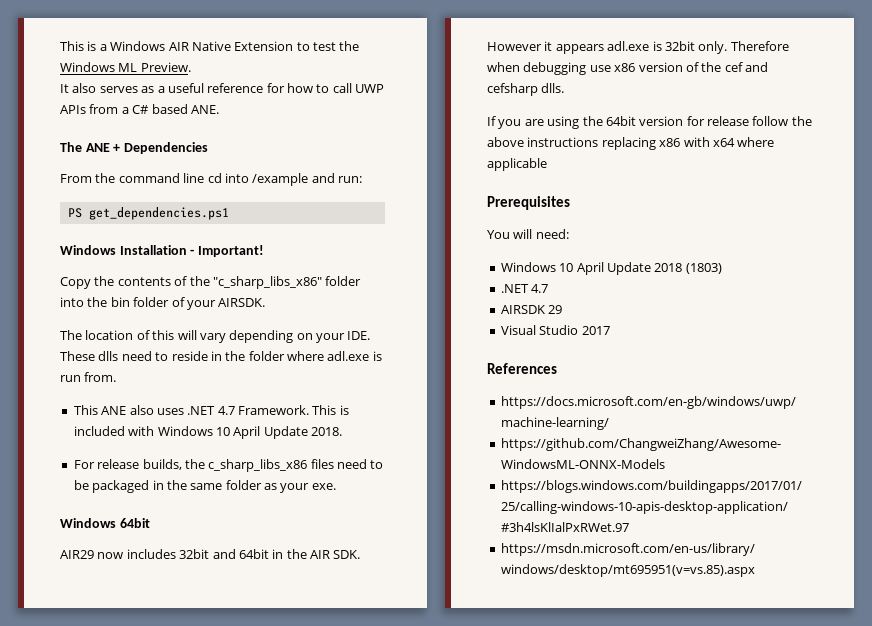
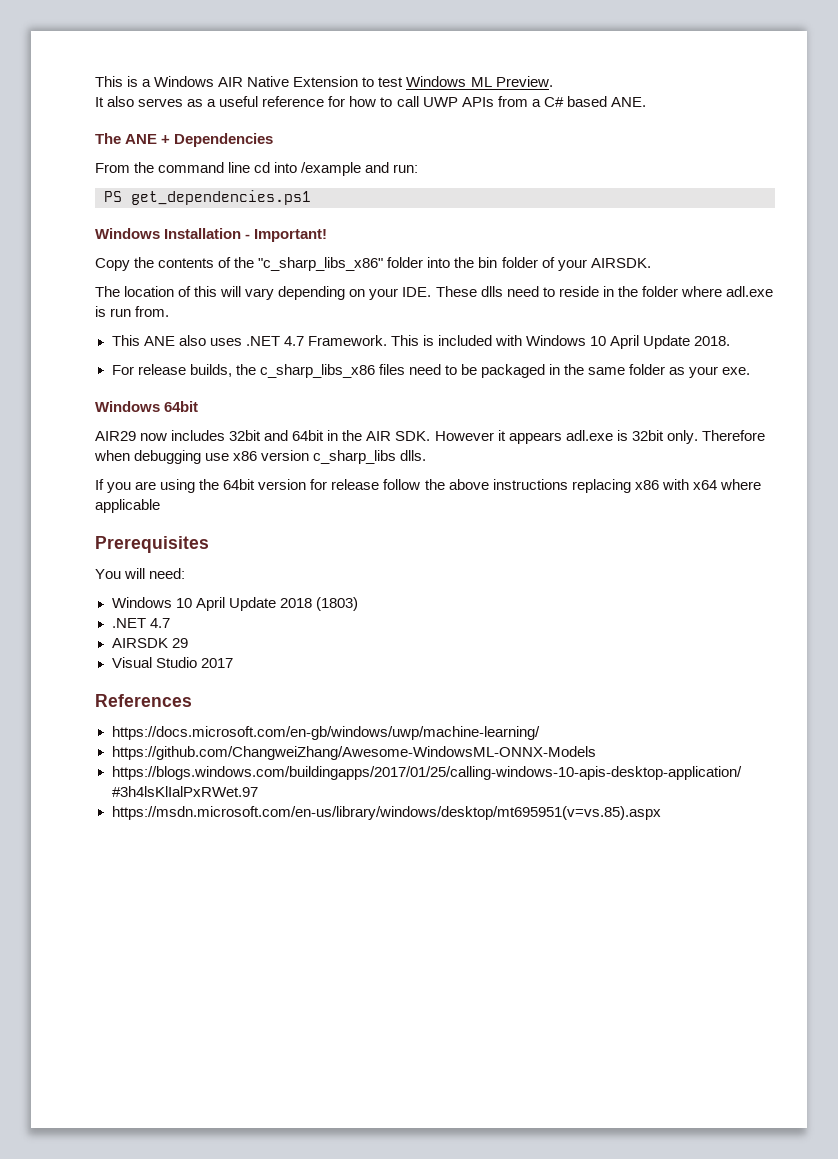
- This is a Windows AIR Native Extension to test the Windows ML Preview.
+ This is a Windows AIR Native Extension to test Windows ML Preview.
- Therefore when debugging use x86 version of the cef and cefsharp dlls.
+ Therefore when debugging use x86 version c_sharp_libs dlls.

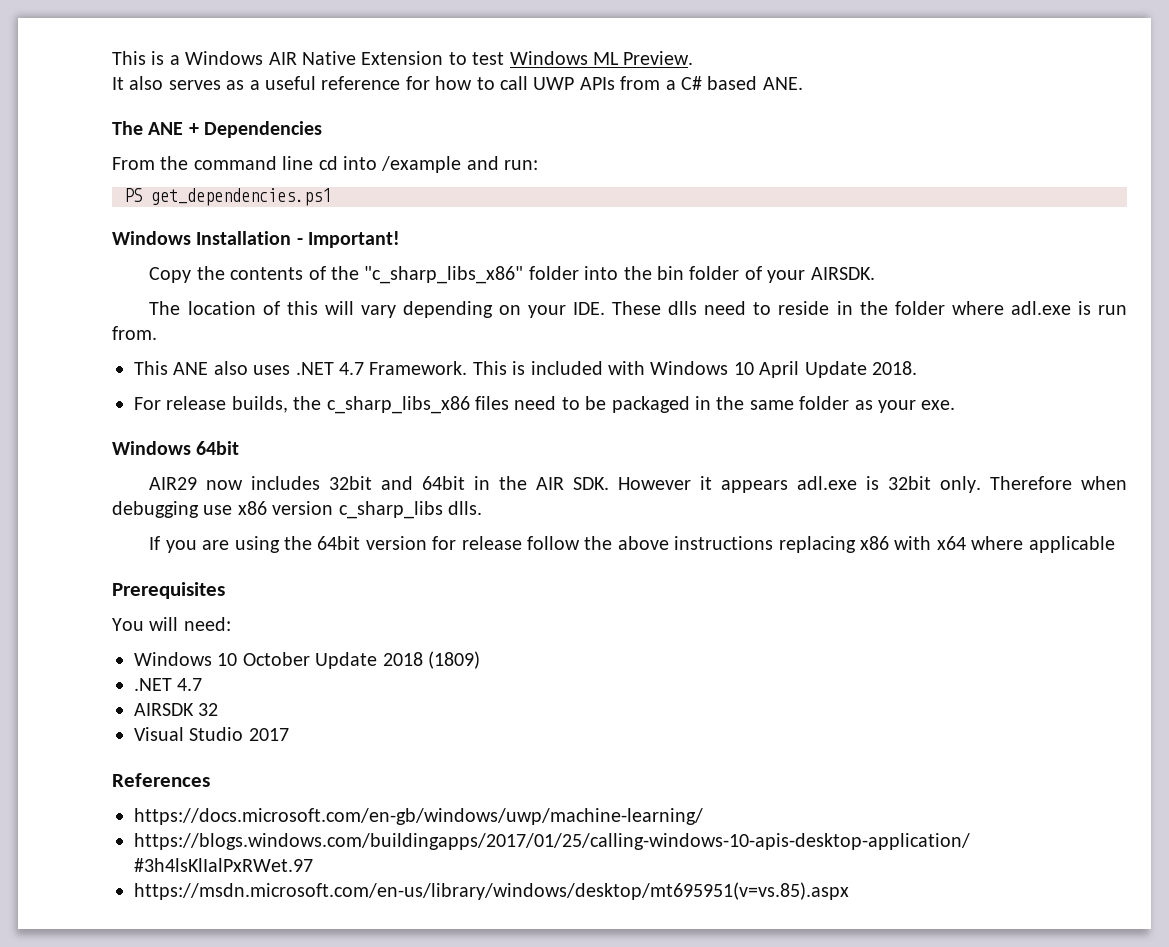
- Windows 10 April Update 2018 (1803)
+ Windows 10 October Update 2018 (1809)
- AIRSDK 29
+ AIRSDK 32
- https://github.com/ChangweiZhang/Awesome-WindowsML-ONNX-Models

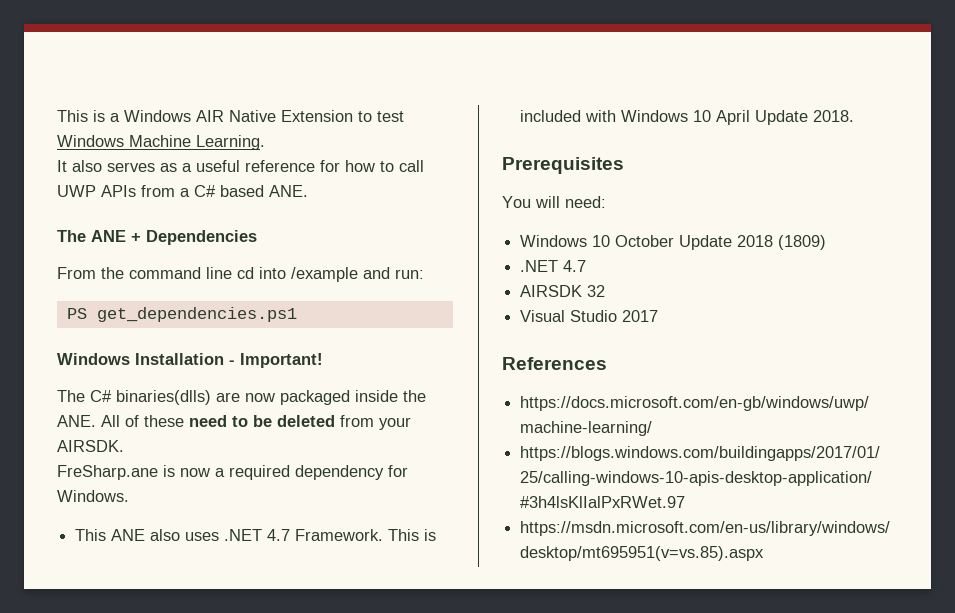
- This is a Windows AIR Native Extension to test Windows ML Preview.
+ This is a Windows AIR Native Extension to test Windows Machine Learning.
- Copy the contents of the "c_sharp_libs_x86" folder into the bin folder of your AIRSDK.
- The location of this will vary depending on your IDE. These dlls need to reside in the folder where adl.exe is run from.
+ The C# binaries(dlls) are now packaged inside the ANE. All of these need to be deleted from your AIRSDK.
+ FreSharp.ane is now a required dependency for Windows.
- For release builds, the c_sharp_libs_x86 files need to be packaged in the same folder as your exe.
- Windows 64bit
- AIR29 now includes 32bit and 64bit in the AIR SDK. However it appears adl.exe is 32bit only. Therefore when debugging use x86 version c_sharp_libs dlls.
- If you are using the 64bit version for release follow the above instructions replacing x86 with x64 where applicable

